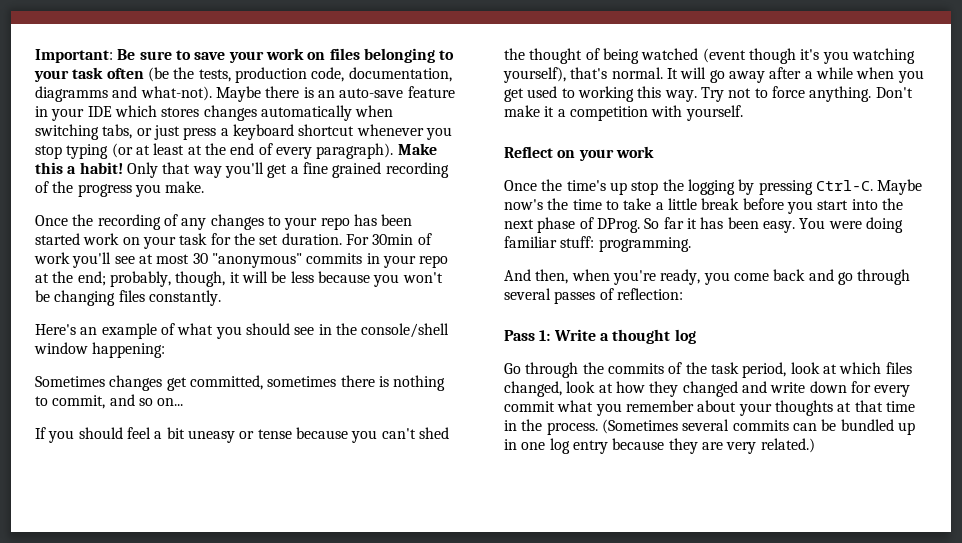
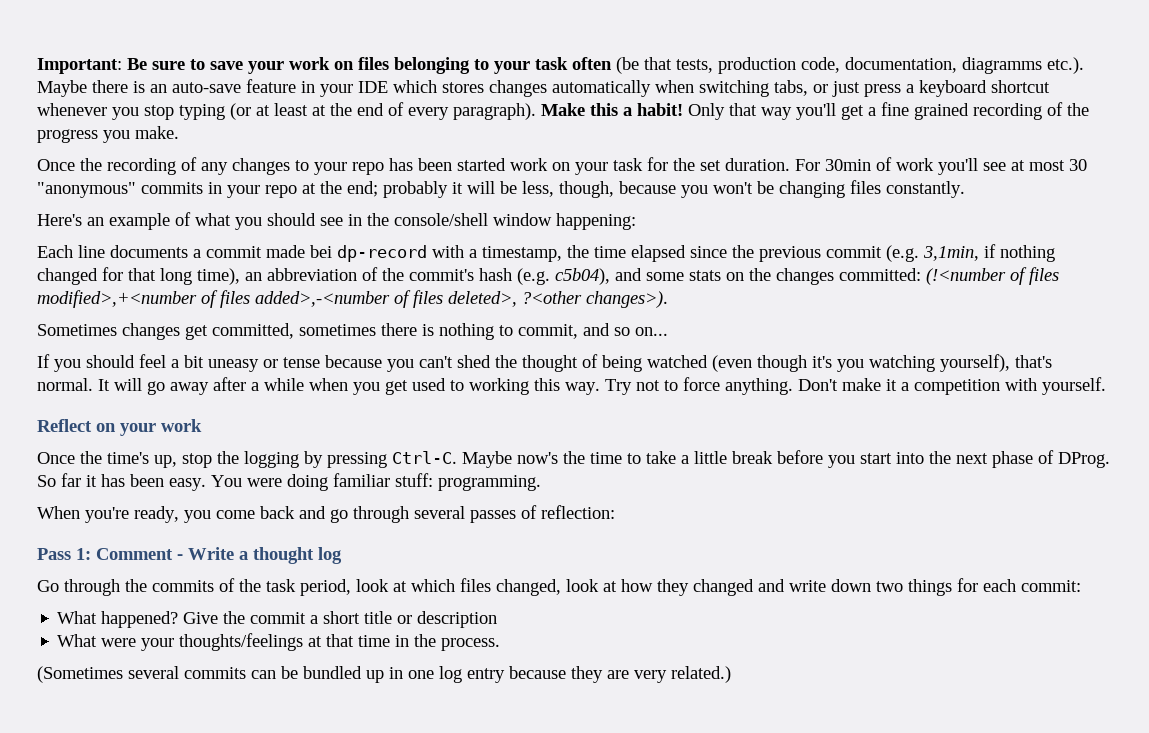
- Important: Be sure to save your work on files belonging to your task often (be the tests, production code, documentation, diagramms and what-not). Maybe there is an auto-save feature in your IDE which stores changes automatically when switching tabs, or just press a keyboard shortcut whenever you stop typing (or at least at the end of every paragraph).
+ Important: Be sure to save your work on files belonging to your task often (be that tests, production code, documentation, diagramms etc.). Maybe there is an auto-save feature in your IDE which stores changes automatically when switching tabs, or just press a keyboard shortcut whenever you stop typing (or at least at the end of every paragraph).
- For 30min of work you'll see at most 30 "anonymous" commits in your repo at the end; probably, though, it will be less because you won't be changing files constantly.
+ For 30min of work you'll see at most 30 "anonymous" commits in your repo at the end; probably it will be less, though, because you won't be changing files constantly.
+ Each line documents a commit made bei dp-record with a timestamp, the time elapsed since the previous commit (e.g. 3,1min, if nothing changed for that long time), an abbreviation of the commit's hash (e.g. c5b04), and some stats on the changes committed: (!<number of files modified>,+<number of files added>,-<number of files deleted>, ?<other changes>).
- If you should feel a bit uneasy or tense because you can't shed the thought of being watched (event though it's you watching yourself), that's normal.
+ If you should feel a bit uneasy or tense because you can't shed the thought of being watched (even though it's you watching yourself), that's normal.
- Once the time's up stop the logging by pressing Ctrl-C.
+ Once the time's up, stop the logging by pressing Ctrl-C.
- And then, when you're ready, you come back and go through several passes of reflection:
+ When you're ready, you come back and go through several passes of reflection:
- Pass 1: Write a thought log
+ Pass 1: Comment - Write a thought log
- Go through the commits of the task period, look at which files changed, look at how they changed and write down for every commit what you remember about your thoughts at that time in the process. (Sometimes several commits can be bundled up in one log entry because they are very related.)
+ Go through the commits of the task period, look at which files changed, look at how they changed and write down two things for each commit:
+ What happened? Give the commit a short title or description
+ What were your thoughts/feelings at that time in the process.
+ (Sometimes several commits can be bundled up in one log entry because they are very related.)

